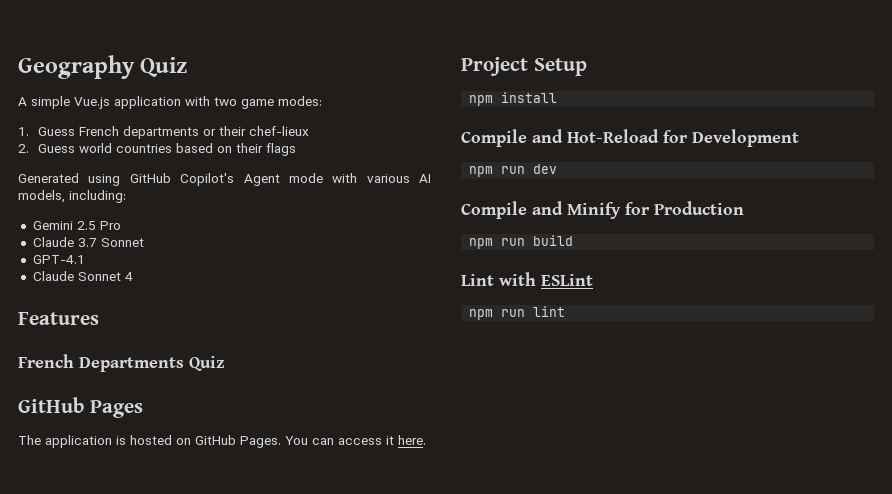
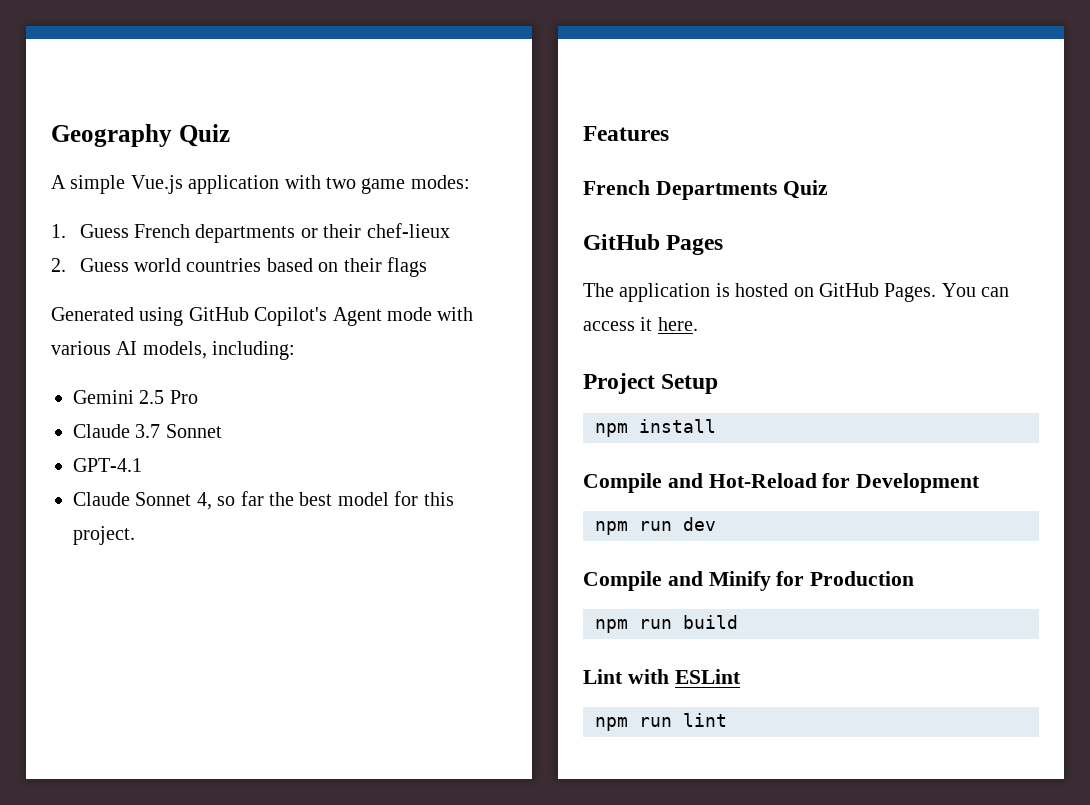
- Claude Sonnet 4
+ Claude Sonnet 4, so far the best model for this project.

